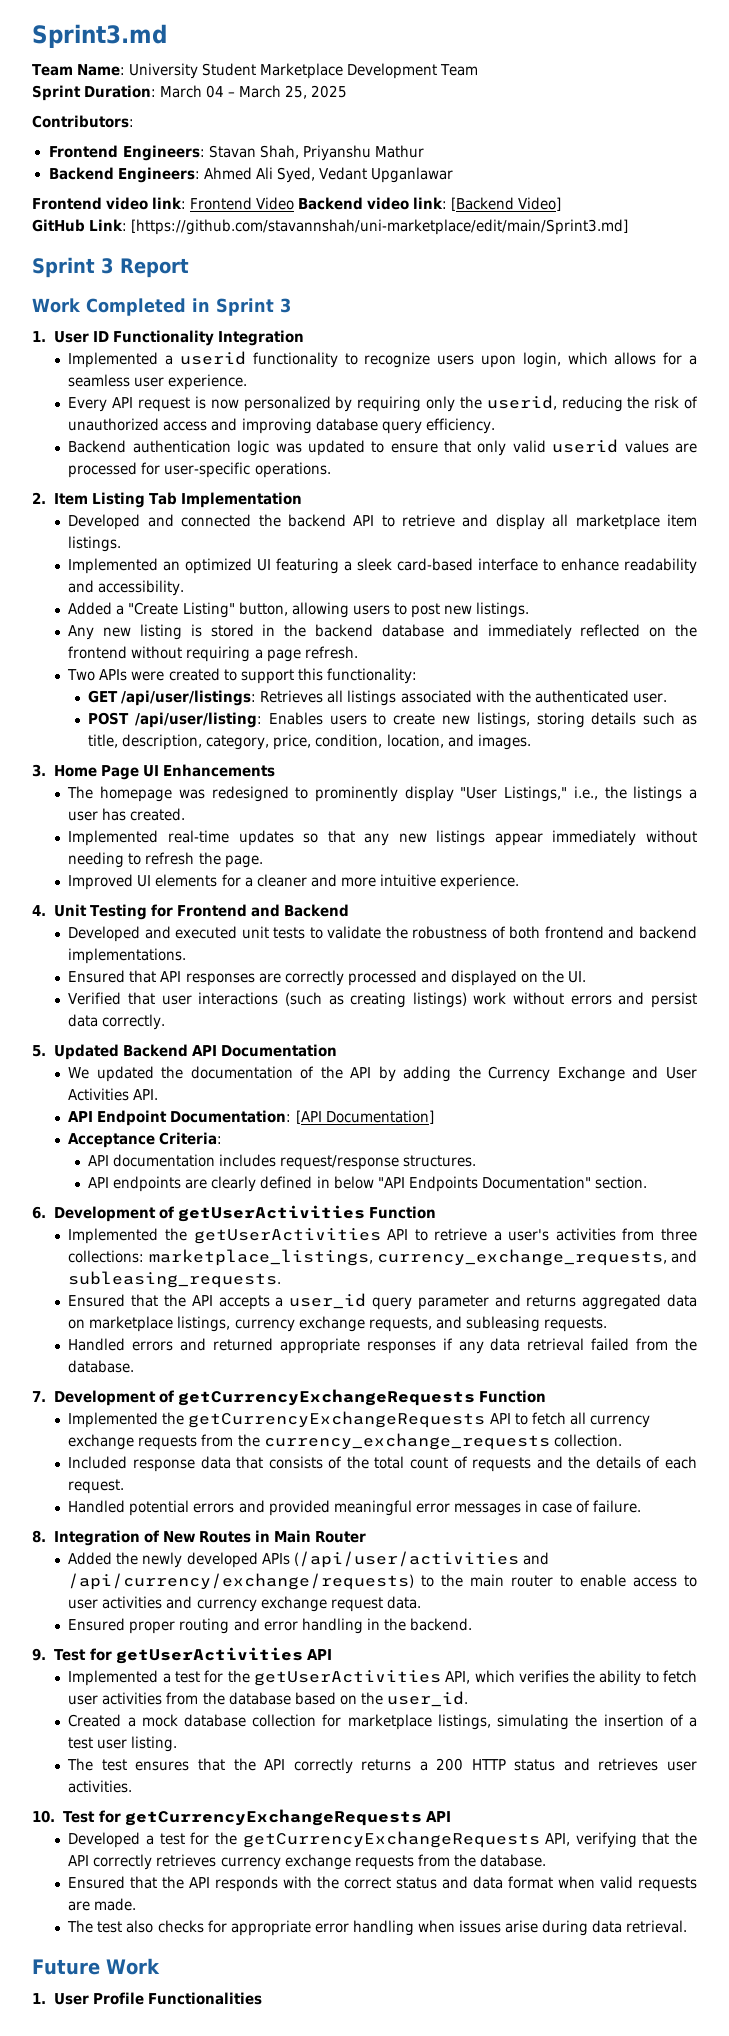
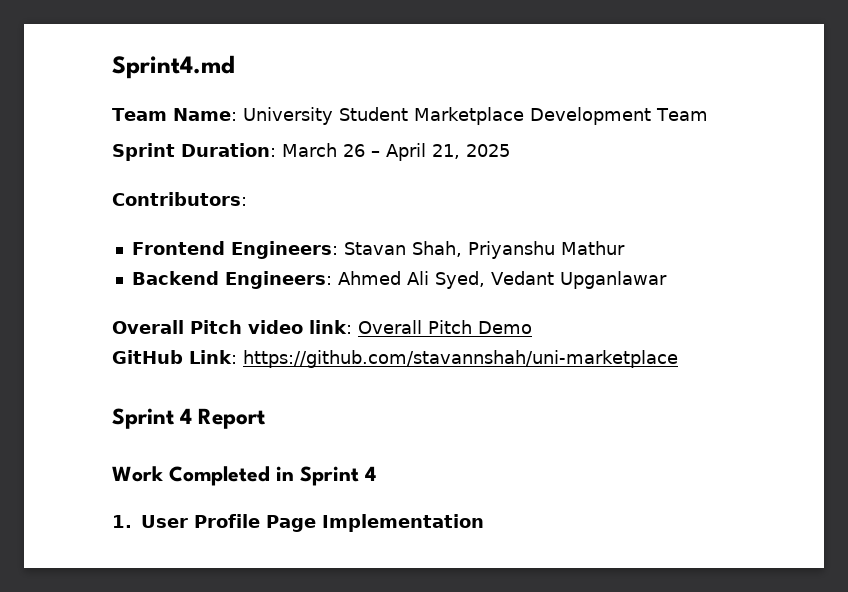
- Sprint3.md
+ Sprint4.md
- Sprint Duration: March 04 – March 25, 2025
+ Sprint Duration: March 26 – April 21, 2025
- Frontend video link: Frontend Video Backend video link: [Backend Video]
+ Overall Pitch video link: Overall Pitch Demo
- GitHub Link: [https://github.com/stavannshah/uni-marketplace/edit/main/Sprint3.md]
- Sprint 3 Report
+ GitHub Link: https://github.com/stavannshah/uni-marketplace
+ Sprint 4 Report
- Work Completed in Sprint 3
- 1. User ID Functionality Integration
- Implemented a userid functionality to recognize users upon login, which allows for a seamless user experience.
- Every API request is now personalized by requiring only the userid, reducing the risk of unauthorized access and improving database query efficiency.
- Backend authentication logic was updated to ensure that only valid userid values are processed for user-specific operations.
- 2. Item Listing Tab Implementation
- Developed and connected the backend API to retrieve and display all marketplace item listings.
- Implemented an optimized UI featuring a sleek card-based interface to enhance readability and accessibility.
- Added a "Create Listing" button, allowing users to post new listings.
- Any new listing is stored in the backend database and immediately reflected on the frontend without requiring a page refresh.
- Two APIs were created to support this functionality:
- GET /api/user/listings: Retrieves all listings associated with the authenticated user.
- POST /api/user/listing: Enables users to create new listings, storing details such as title, description, category, price, condition, location, and images.
- 3. Home Page UI Enhancements
- The homepage was redesigned to prominently display "User Listings," i.e., the listings a user has created.
- Implemented real-time updates so that any new listings appear immediately without needing to refresh the page.
- Improved UI elements for a cleaner and more intuitive experience.
- 4. Unit Testing for Frontend and Backend
- Developed and executed unit tests to validate the robustness of both frontend and backend implementations.
- Ensured that API responses are correctly processed and displayed on the UI.
- Verified that user interactions (such as creating listings) work without errors and persist data correctly.
- 5. Updated Backend API Documentation
- We updated the documentation of the API by adding the Currency Exchange and User Activities API.
- API Endpoint Documentation: [API Documentation]
- Acceptance Criteria:
- API documentation includes request/response structures.
- API endpoints are clearly defined in below "API Endpoints Documentation" section.
- 6. Development of getUserActivities Function
- Implemented the getUserActivities API to retrieve a user's activities from three collections: marketplace_listings, currency_exchange_requests, and subleasing_requests.
- Ensured that the API accepts a user_id query parameter and returns aggregated data on marketplace listings, currency exchange requests, and subleasing requests.
- Handled errors and returned appropriate responses if any data retrieval failed from the database.
- 7. Development of getCurrencyExchangeRequests Function
- Implemented the getCurrencyExchangeRequests API to fetch all currency exchange requests from the currency_exchange_requests collection.
- Included response data that consists of the total count of requests and the details of each request.
- Handled potential errors and provided meaningful error messages in case of failure.
- 8. Integration of New Routes in Main Router
- Added the newly developed APIs (/api/user/activities and /api/currency/exchange/requests) to the main router to enable access to user activities and currency exchange request data.
- Ensured proper routing and error handling in the backend.
- 9. Test for getUserActivities API
- Implemented a test for the getUserActivities API, which verifies the ability to fetch user activities from the database based on the user_id.
- Created a mock database collection for marketplace listings, simulating the insertion of a test user listing.
- The test ensures that the API correctly returns a 200 HTTP status and retrieves user activities.
- 10. Test for getCurrencyExchangeRequests API
- Developed a test for the getCurrencyExchangeRequests API, verifying that the API correctly retrieves currency exchange requests from the database.
- Ensured that the API responds with the correct status and data format when valid requests are made.
- The test also checks for appropriate error handling when issues arise during data retrieval.
- Future Work
+ Work Completed in Sprint 4
- 1. User Profile Functionalities
+ 1. User Profile Page Implementation

